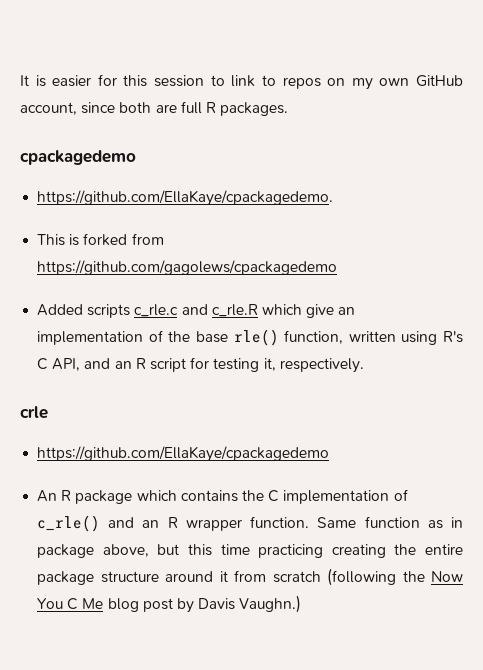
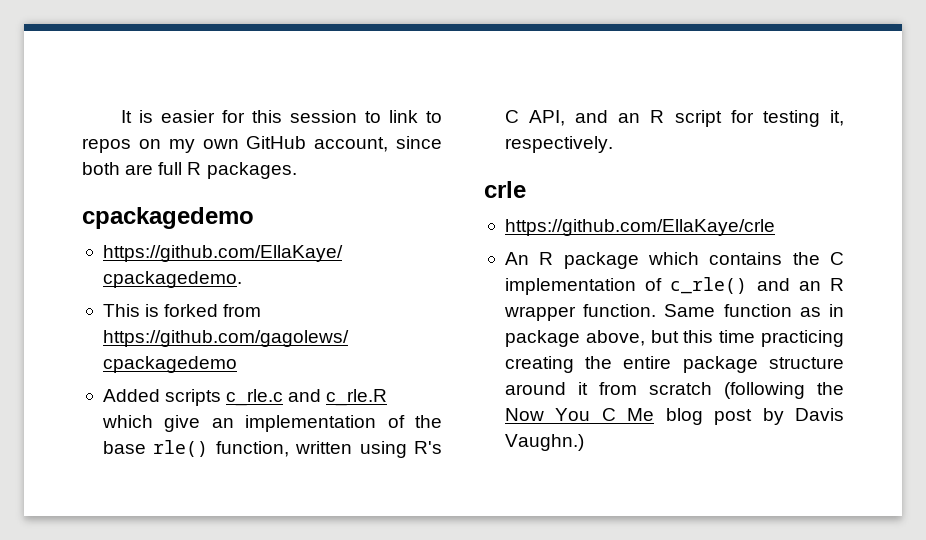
- https://github.com/EllaKaye/cpackagedemo
+ https://github.com/EllaKaye/crle

